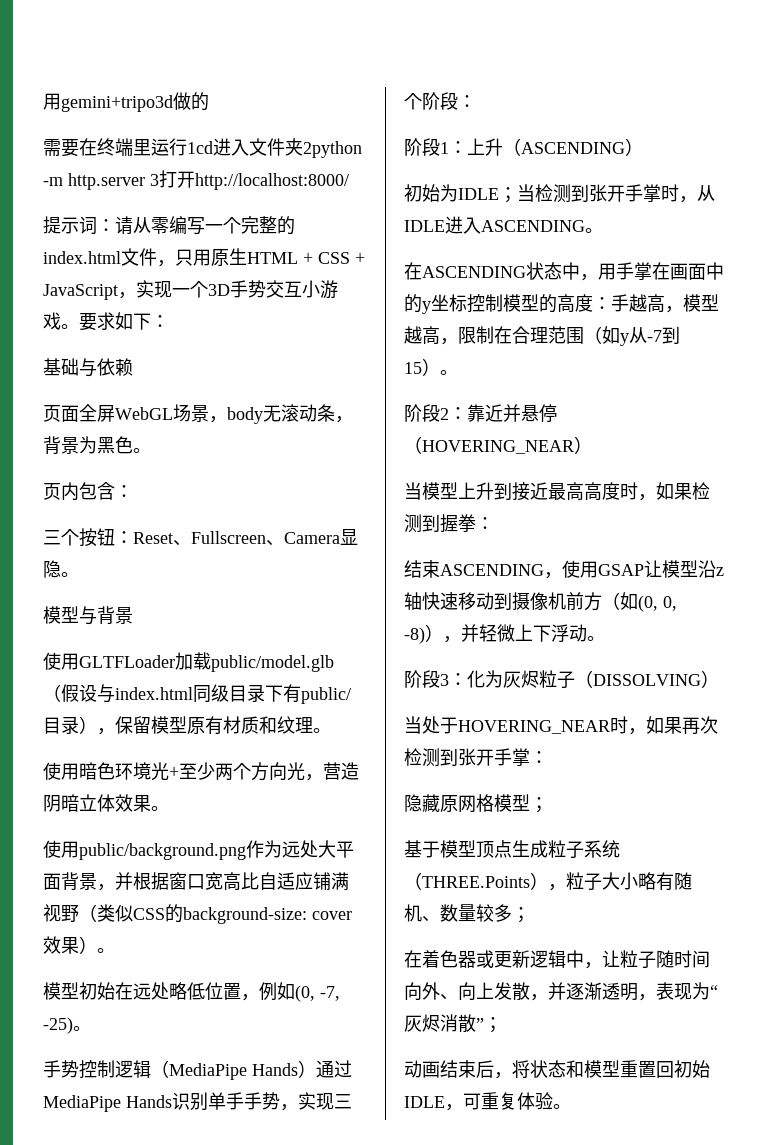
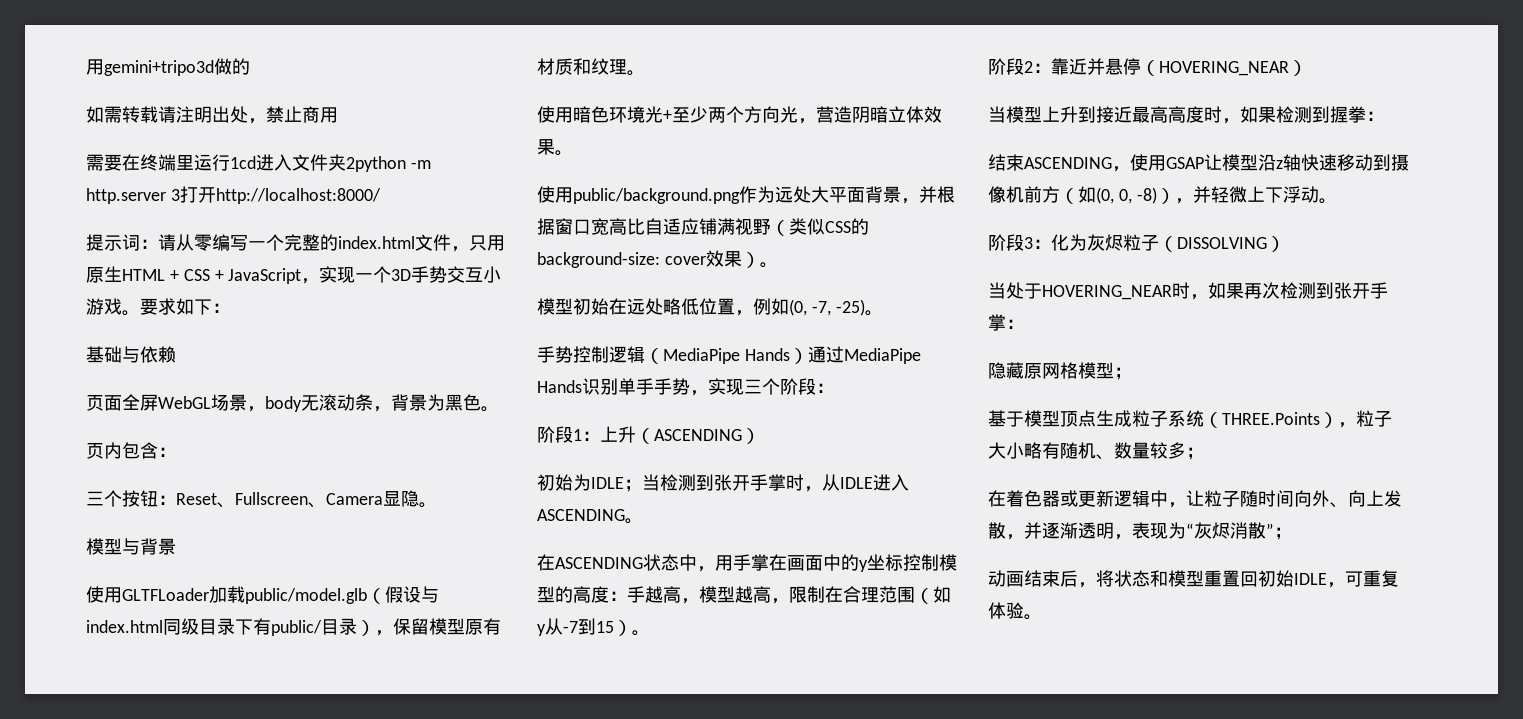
+ 如需转载请注明出处，禁止商用

